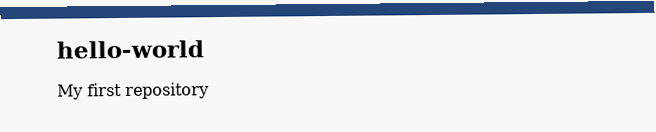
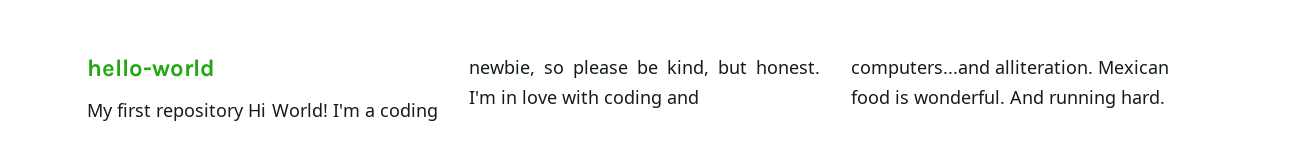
- My first repository
+ My first repository Hi World! I'm a coding newbie, so please be kind, but honest. I'm in love with coding and computers...and alliteration. Mexican food is wonderful. And running hard.

